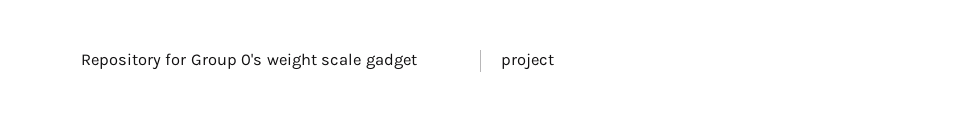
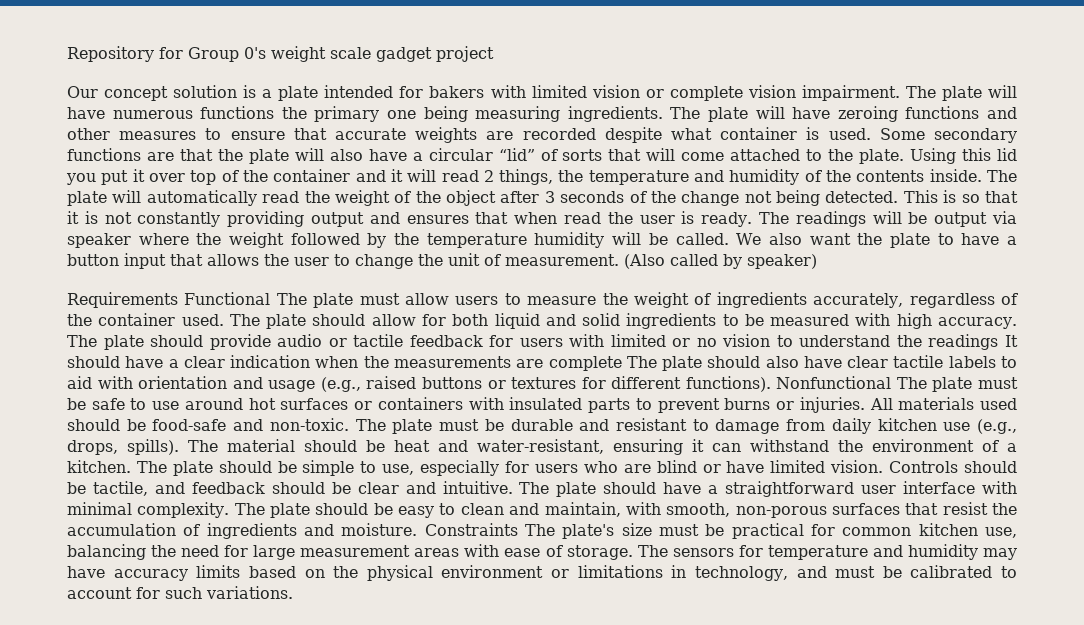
+ Our concept solution is a plate intended for bakers with limited vision or complete vision impairment. The plate will have numerous functions the primary one being measuring ingredients. The plate will have zeroing functions and other measures to ensure that accurate weights are recorded despite what container is used. Some secondary functions are that the plate will also have a circular “lid” of sorts that will come attached to the plate. Using this lid you put it over top of the container and it will read 2 things, the temperature and humidity of the contents inside. The plate will automatically read the weight of the object after 3 seconds of the change not being detected. This is so that it is not constantly providing output and ensures that when read the user is ready. The readings will be output via speaker where the weight followed by the temperature humidity will be called. We also want the plate to have a button input that allows the user to change the unit of measurement. (Also called by speaker)
+ Requirements Functional The plate must allow users to measure the weight of ingredients accurately, regardless of the container used. The plate should allow for both liquid and solid ingredients to be measured with high accuracy. The plate should provide audio or tactile feedback for users with limited or no vision to understand the readings It should have a clear indication when the measurements are complete The plate should also have clear tactile labels to aid with orientation and usage (e.g., raised buttons or textures for different functions). Nonfunctional The plate must be safe to use around hot surfaces or containers with insulated parts to prevent burns or injuries. All materials used should be food-safe and non-toxic. The plate must be durable and resistant to damage from daily kitchen use (e.g., drops, spills). The material should be heat and water-resistant, ensuring it can withstand the environment of a kitchen. The plate should be simple to use, especially for users who are blind or have limited vision. Controls should be tactile, and feedback should be clear and intuitive. The plate should have a straightforward user interface with minimal complexity. The plate should be easy to clean and maintain, with smooth, non-porous surfaces that resist the accumulation of ingredients and moisture. Constraints The plate's size must be practical for common kitchen use, balancing the need for large measurement areas with ease of storage. The sensors for temperature and humidity may have accuracy limits based on the physical environment or limitations in technology, and must be calibrated to account for such variations.

